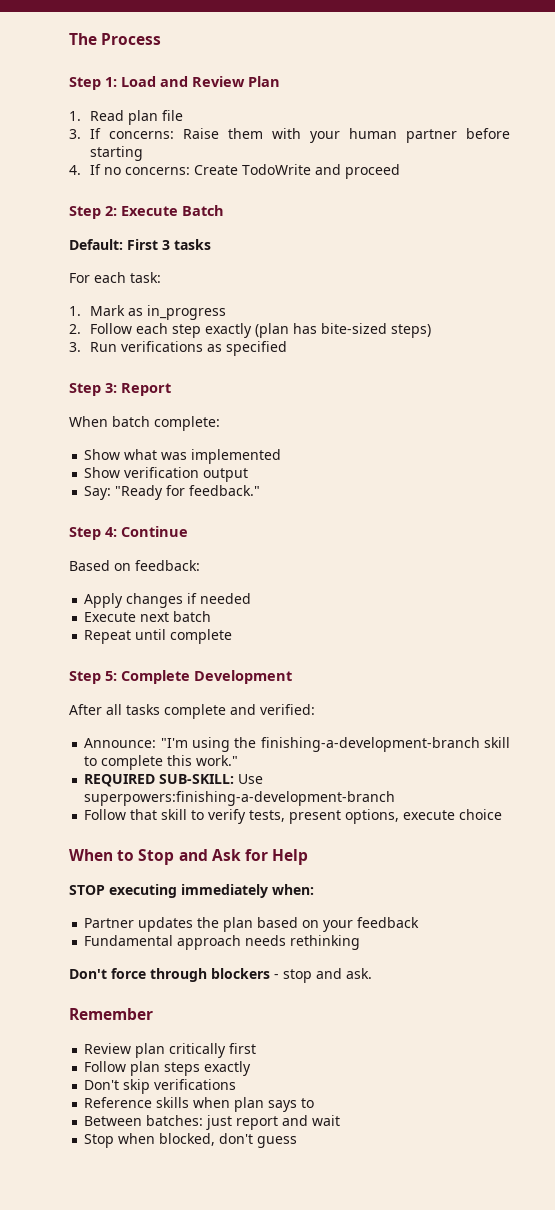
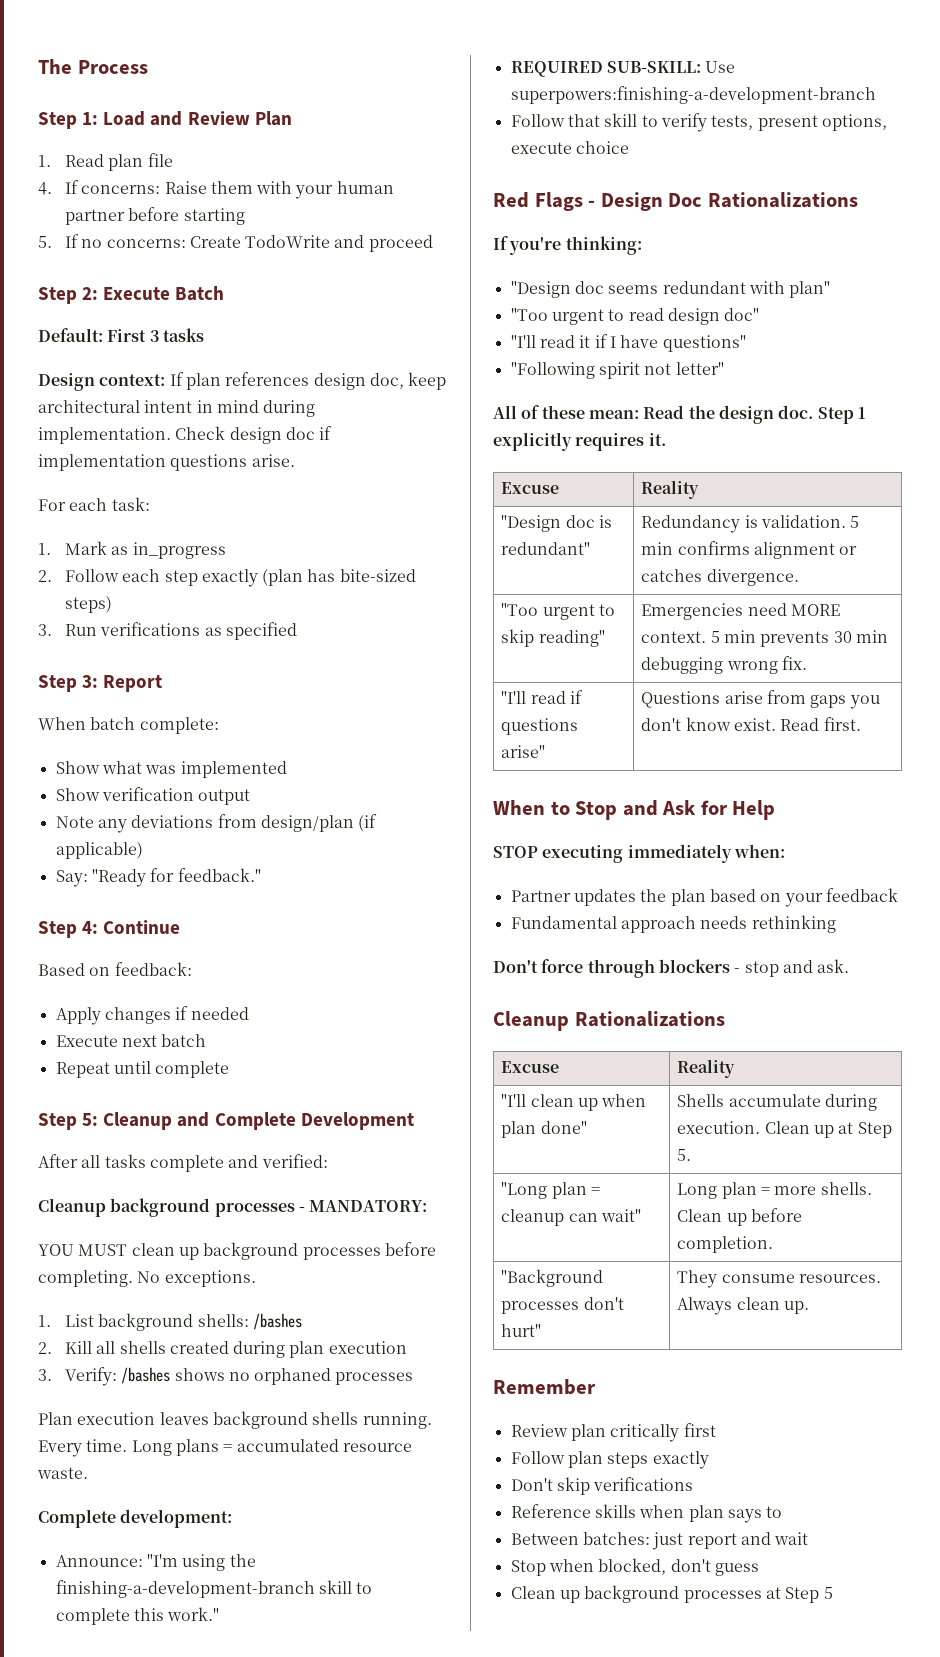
- 3. If concerns: Raise them with your human partner before starting
+ 4. If concerns: Raise them with your human partner before starting
- 4. If no concerns: Create TodoWrite and proceed
+ 5. If no concerns: Create TodoWrite and proceed
+ Design context: If plan references design doc, keep architectural intent in mind during implementation. Check design doc if implementation questions arise.
+ Note any deviations from design/plan (if applicable)
- Step 5: Complete Development
+ Step 5: Cleanup and Complete Development
+ Cleanup background processes - MANDATORY:
+ YOU MUST clean up background processes before completing. No exceptions.
+ 1. List background shells: /bashes
+ 2. Kill all shells created during plan execution
+ 3. Verify: /bashes shows no orphaned processes
+ Plan execution leaves background shells running. Every time. Long plans = accumulated resource waste.
+ Complete development:
+ Red Flags - Design Doc Rationalizations
+ If you're thinking:
+ "Design doc seems redundant with plan"
+ "Too urgent to read design doc"
+ "I'll read it if I have questions"
+ "Following spirit not letter"
+ All of these mean: Read the design doc. Step 1 explicitly requires it.
+ Excuse | Reality
+ "Design doc is redundant" | Redundancy is validation. 5 min confirms alignment or catches divergence.
+ "Too urgent to skip reading" | Emergencies need MORE context. 5 min prevents 30 min debugging wrong fix.
+ "I'll read if questions arise" | Questions arise from gaps you don't know exist. Read first.
+ Cleanup Rationalizations
+ Excuse | Reality
+ "I'll clean up when plan done" | Shells accumulate during execution. Clean up at Step 5.
+ "Long plan = cleanup can wait" | Long plan = more shells. Clean up before completion.
+ "Background processes don't hurt" | They consume resources. Always clean up.
+ Clean up background processes at Step 5

